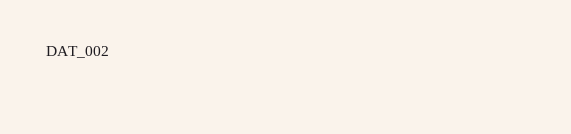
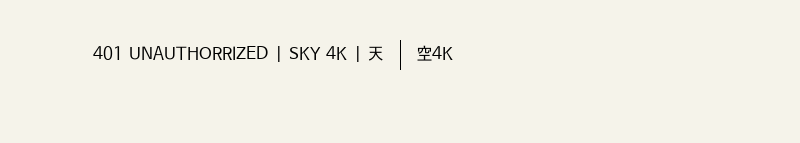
- DAT_002
+ 401 UNAUTHORRIZED | SKY 4K | 天空4K

